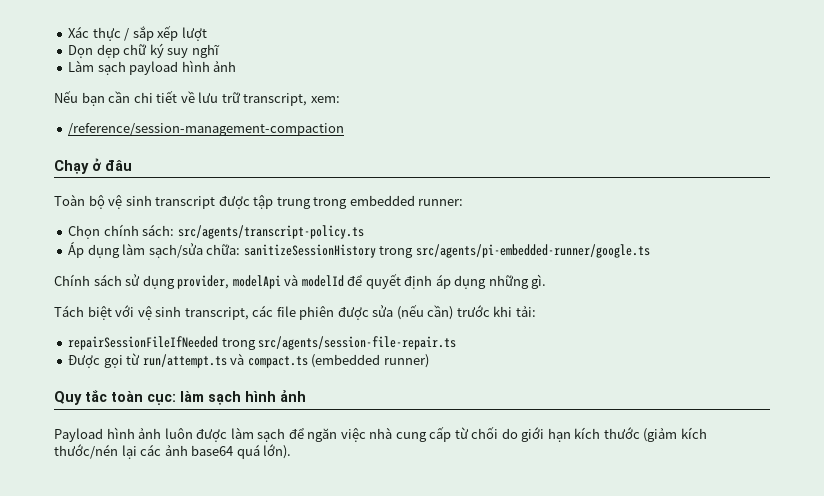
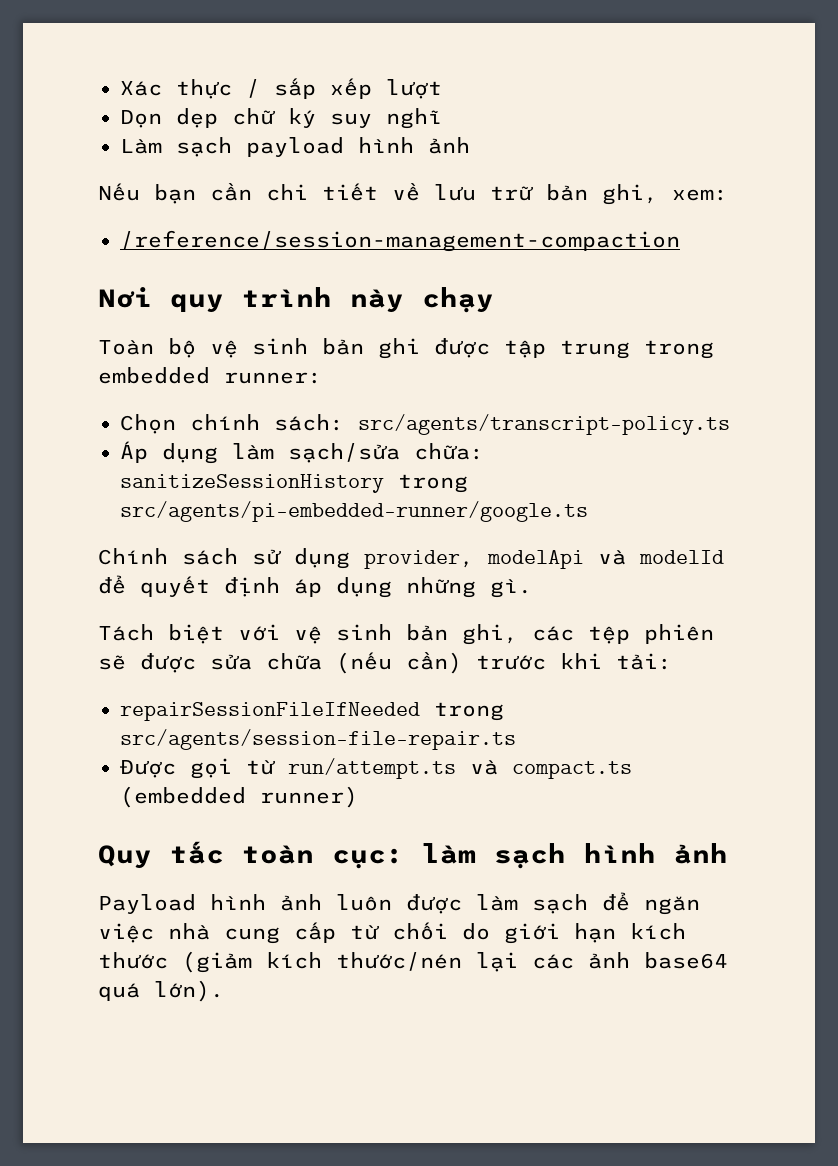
- Nếu bạn cần chi tiết về lưu trữ transcript, xem:
+ Nếu bạn cần chi tiết về lưu trữ bản ghi, xem:
- Chạy ở đâu
+ Nơi quy trình này chạy
- Toàn bộ vệ sinh transcript được tập trung trong embedded runner:
+ Toàn bộ vệ sinh bản ghi được tập trung trong embedded runner:
- Tách biệt với vệ sinh transcript, các file phiên được sửa (nếu cần) trước khi tải:
+ Tách biệt với vệ sinh bản ghi, các tệp phiên sẽ được sửa chữa (nếu cần) trước khi tải:

